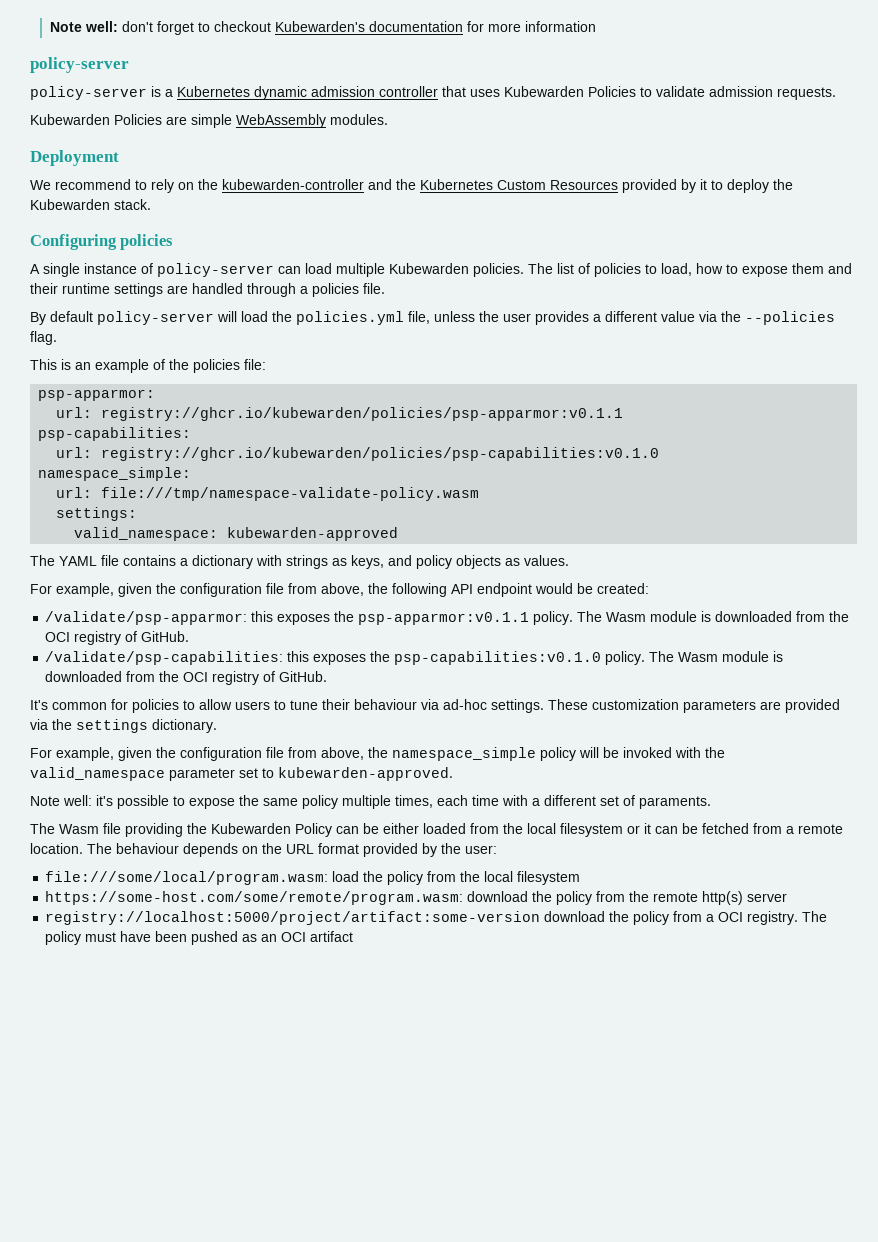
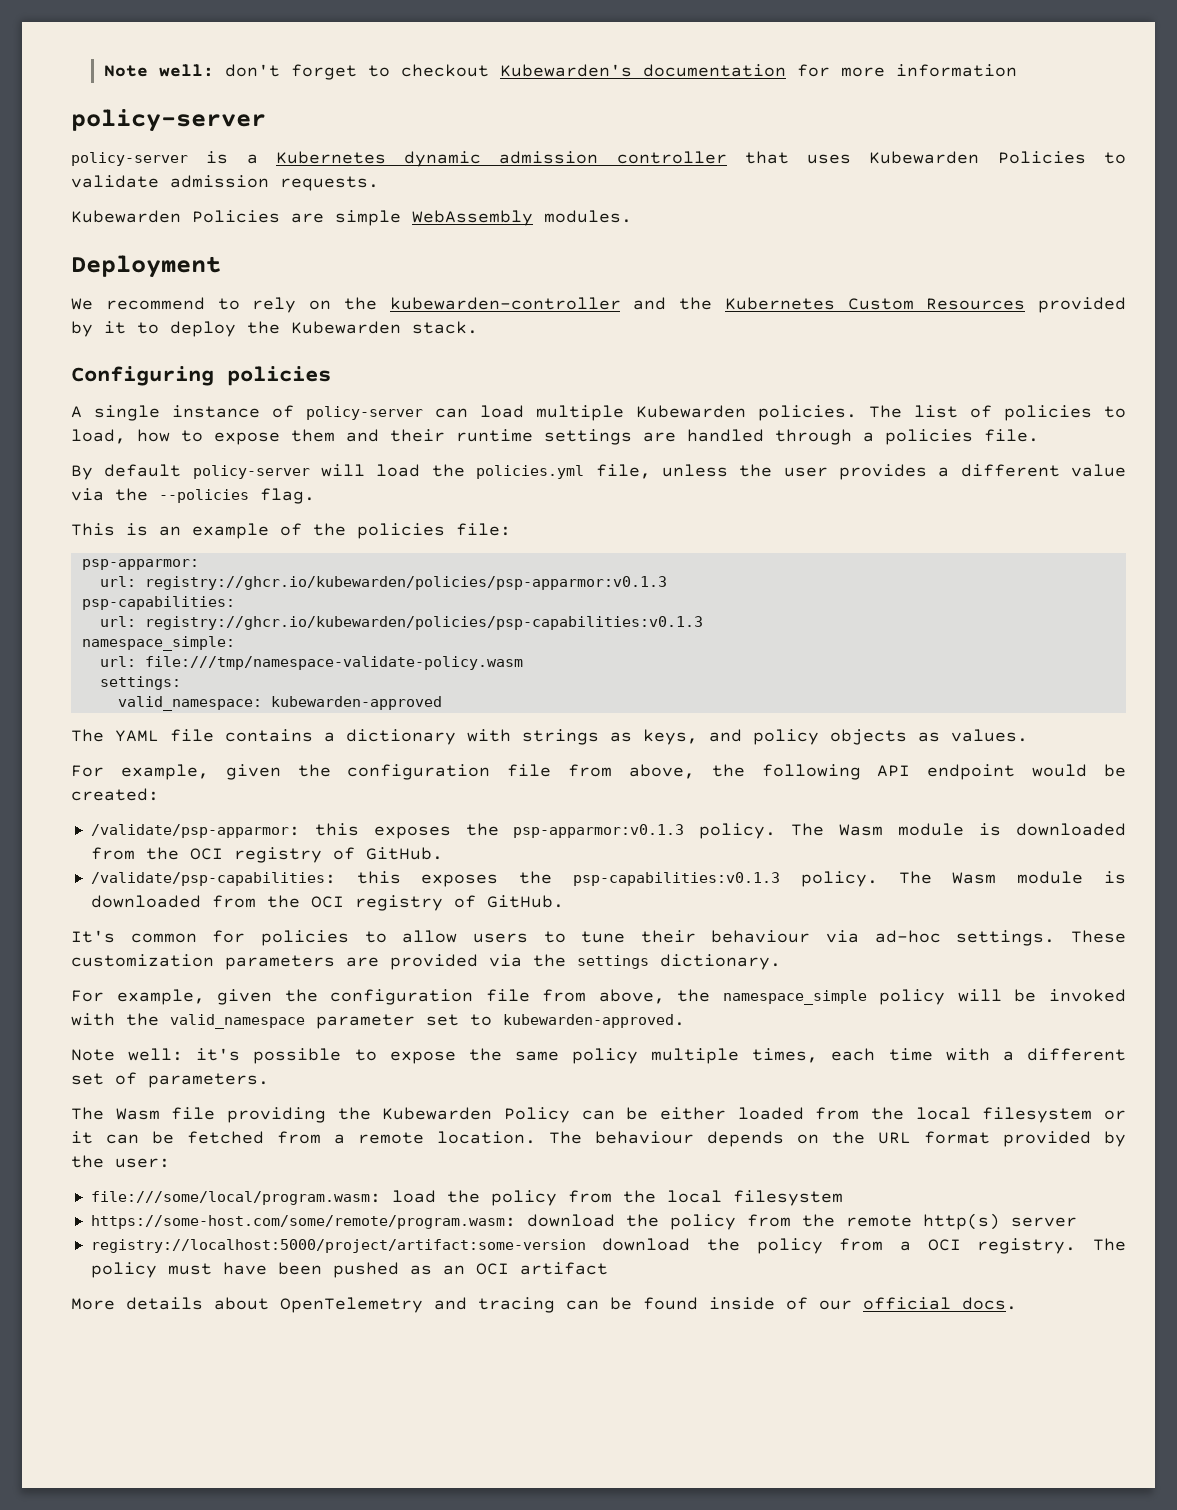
- url: registry://ghcr.io/kubewarden/policies/psp-apparmor:v0.1.1
+ url: registry://ghcr.io/kubewarden/policies/psp-apparmor:v0.1.3
- url: registry://ghcr.io/kubewarden/policies/psp-capabilities:v0.1.0
+ url: registry://ghcr.io/kubewarden/policies/psp-capabilities:v0.1.3
- /validate/psp-apparmor: this exposes the psp-apparmor:v0.1.1 policy.
+ /validate/psp-apparmor: this exposes the psp-apparmor:v0.1.3 policy.
- /validate/psp-capabilities: this exposes the psp-capabilities:v0.1.0 policy.
+ /validate/psp-capabilities: this exposes the psp-capabilities:v0.1.3 policy.
- Note well: it's possible to expose the same policy multiple times, each time with a different set of paraments.
+ Note well: it's possible to expose the same policy multiple times, each time with a different set of parameters.
+ More details about OpenTelemetry and tracing can be found inside of our official docs.

